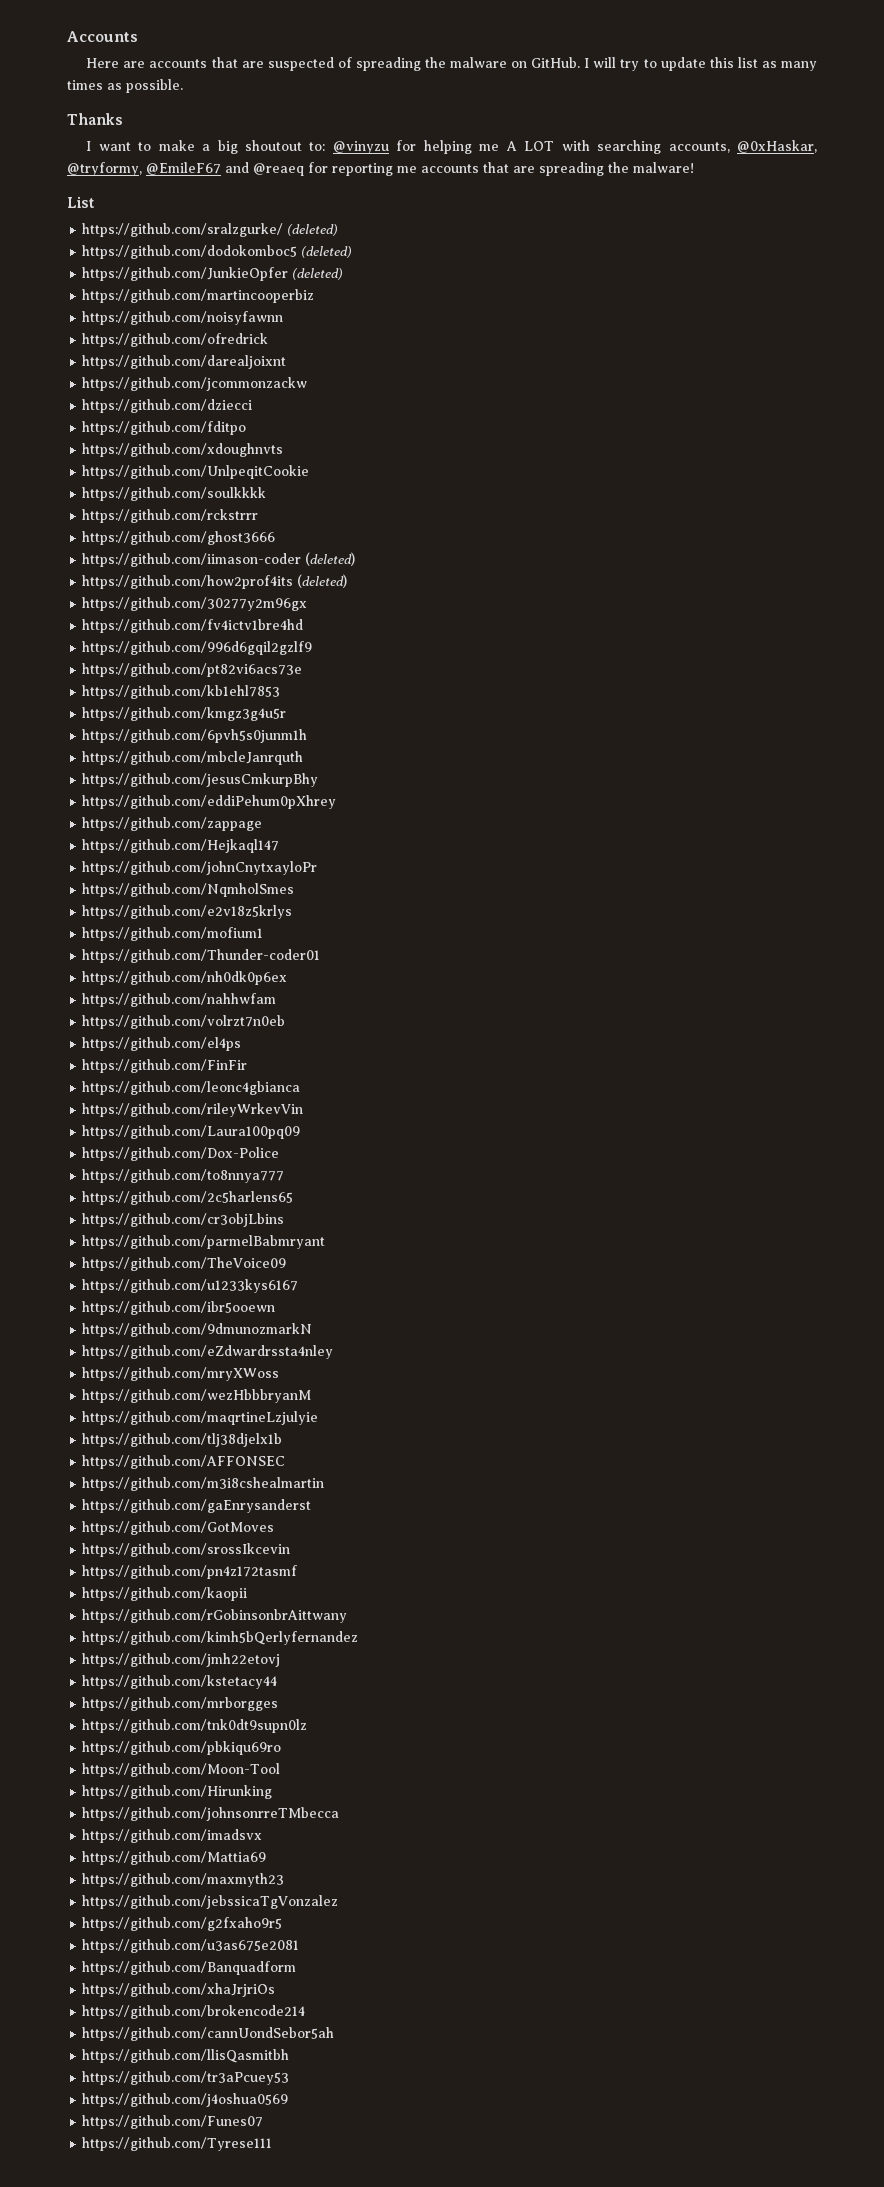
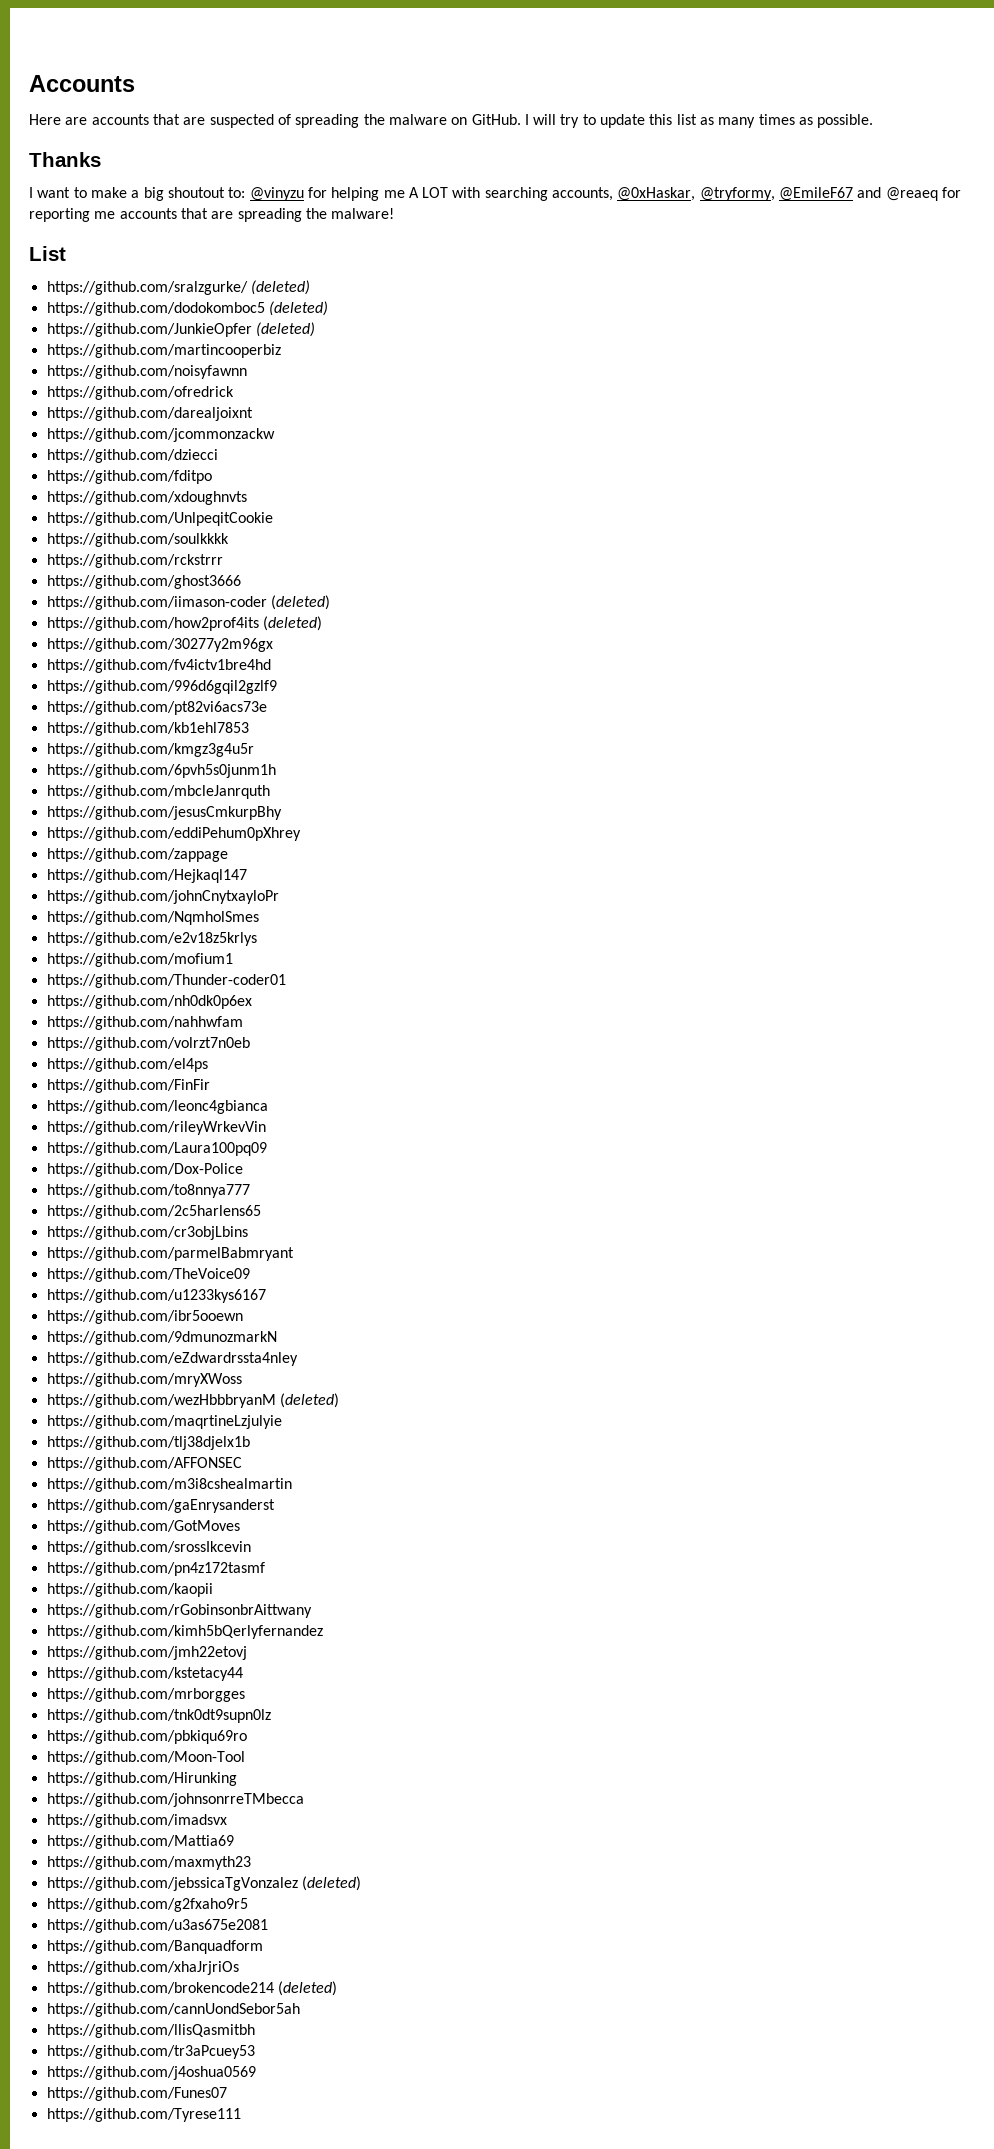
- https://github.com/wezHbbbryanM
+ https://github.com/wezHbbbryanM (deleted)
- https://github.com/jebssicaTgVonzalez
+ https://github.com/jebssicaTgVonzalez (deleted)
- https://github.com/brokencode214
+ https://github.com/brokencode214 (deleted)

